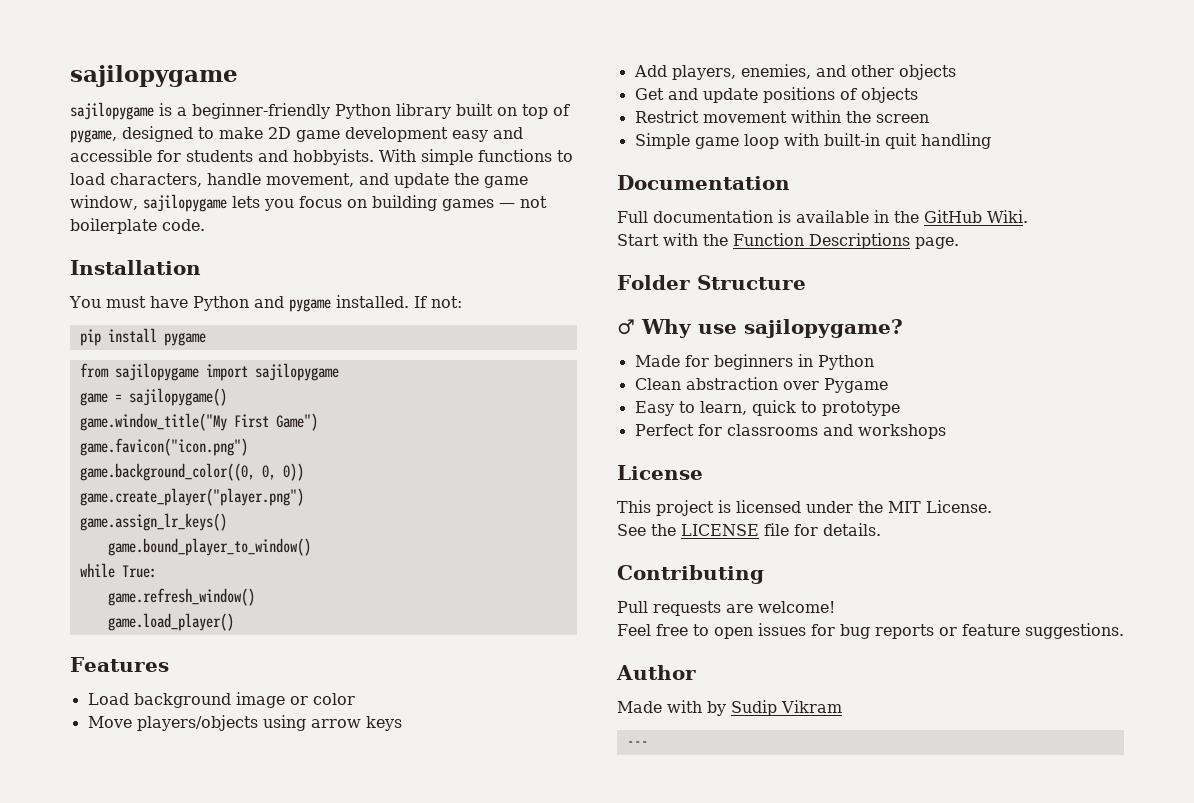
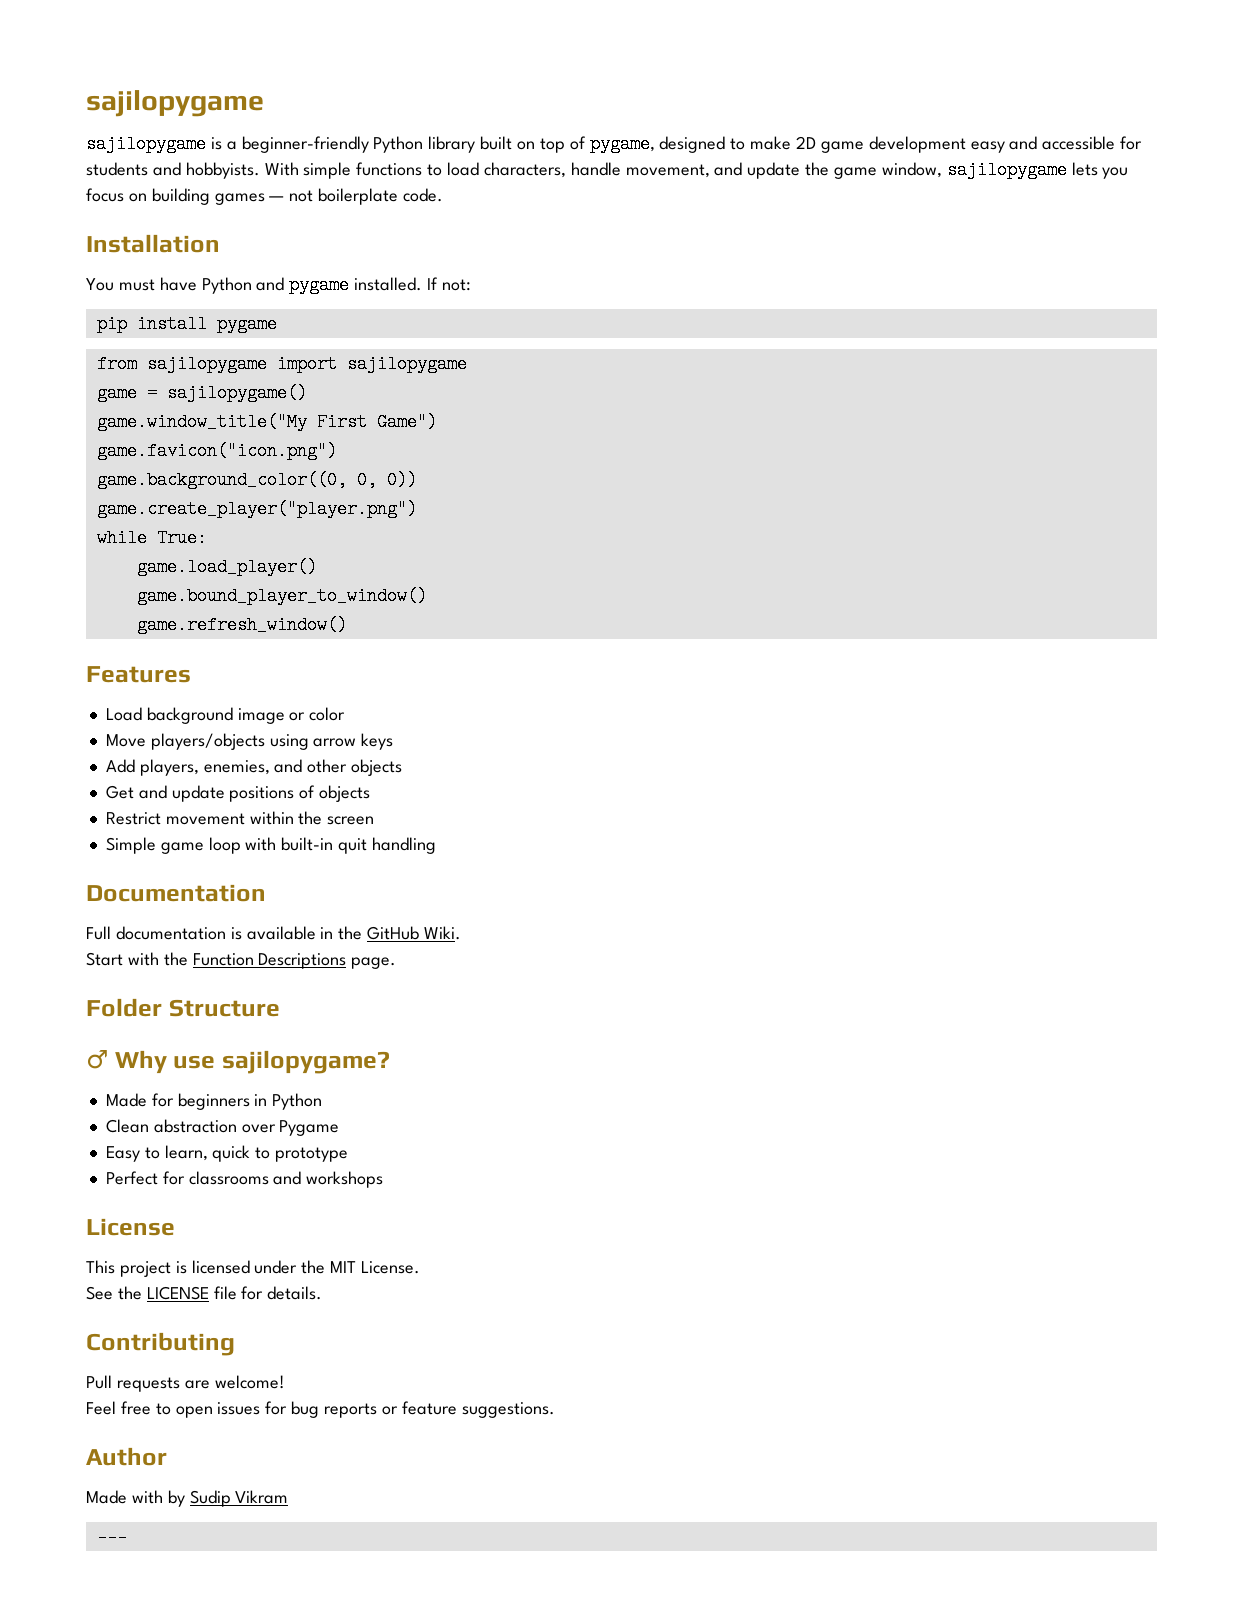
- game.assign_lr_keys()
+ while True:
+ game.load_player()
- while True:
- game.load_player()

